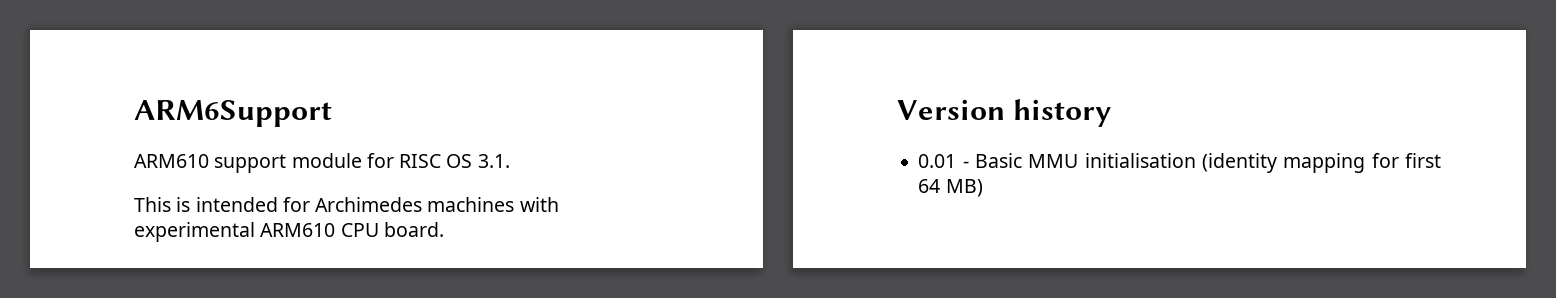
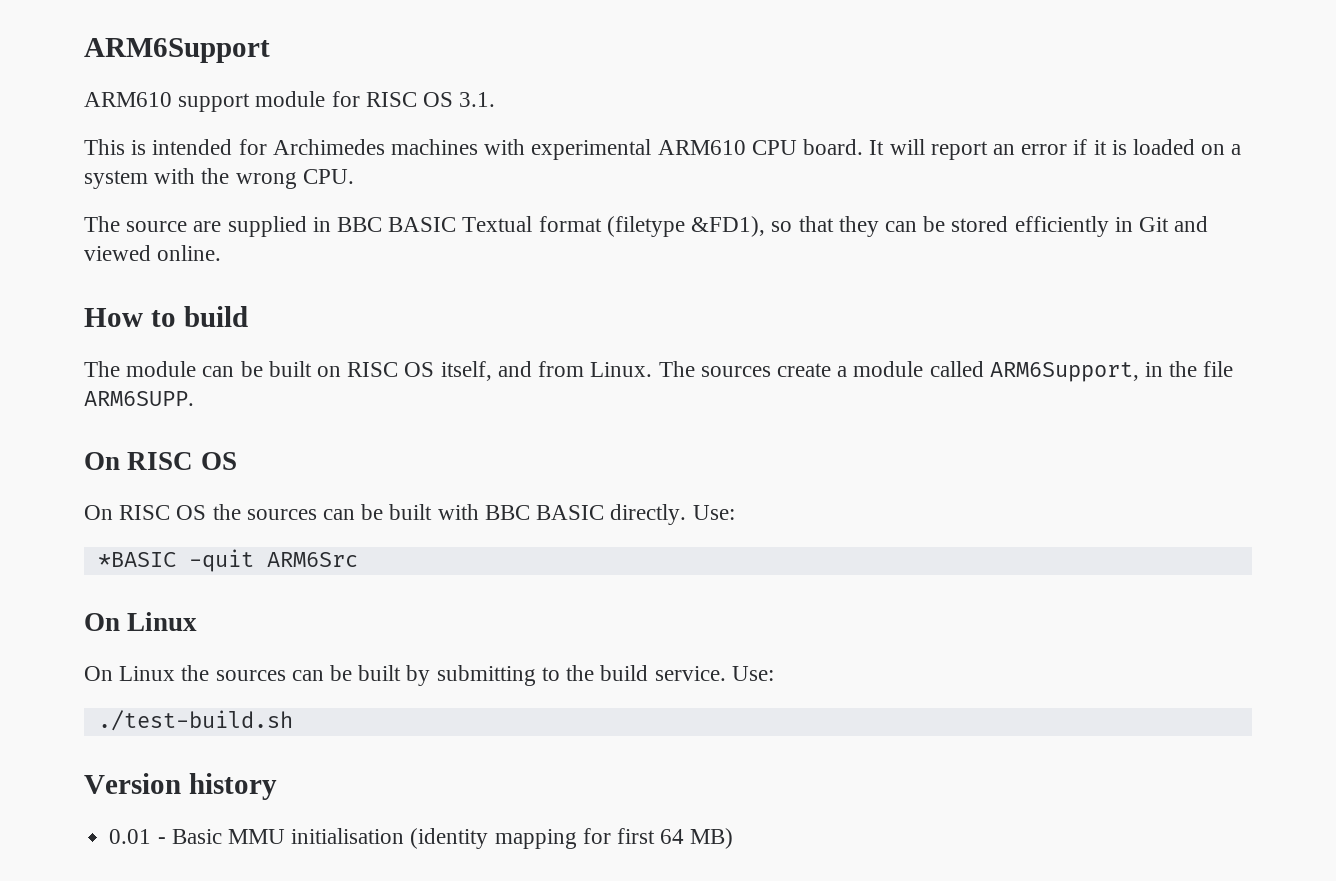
+ It will report an error if it is loaded on a system with the wrong CPU.
+ The source are supplied in BBC BASIC Textual format (filetype &FD1), so that they can be stored efficiently in Git and viewed online.
+ How to build
+ The module can be built on RISC OS itself, and from Linux. The sources create a module called ARM6Support, in the file ARM6SUPP.
+ On RISC OS
+ On RISC OS the sources can be built with BBC BASIC directly. Use:
+ *BASIC -quit ARM6Src
+ On Linux
+ On Linux the sources can be built by submitting to the build service. Use:
+ ./test-build.sh

